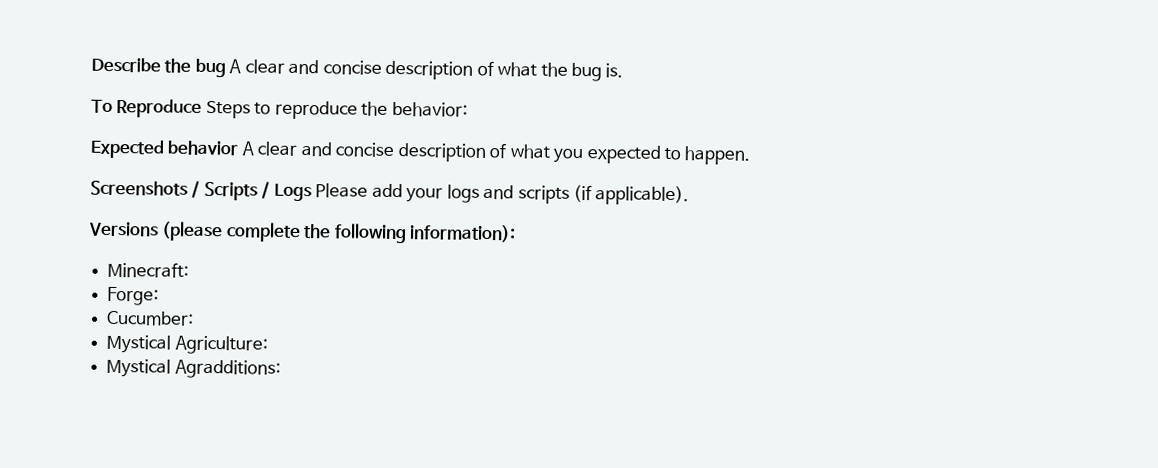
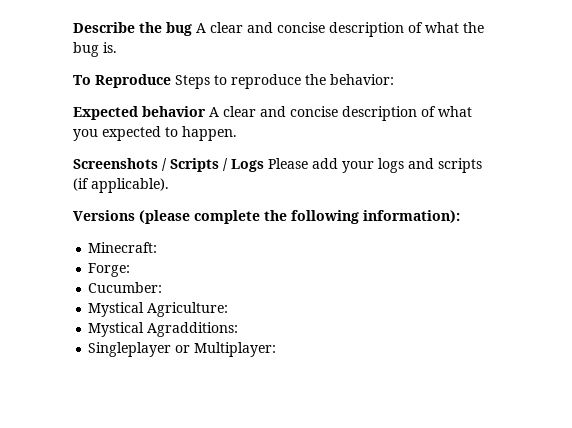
+ Singleplayer or Multiplayer:

